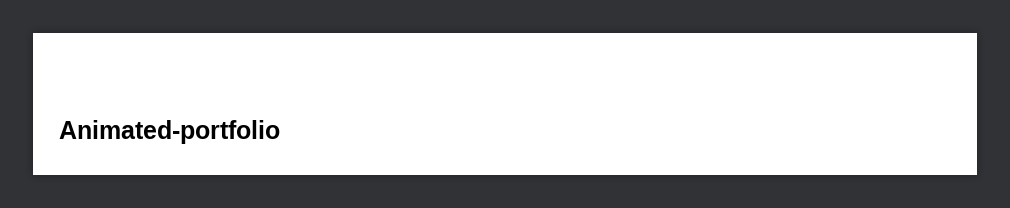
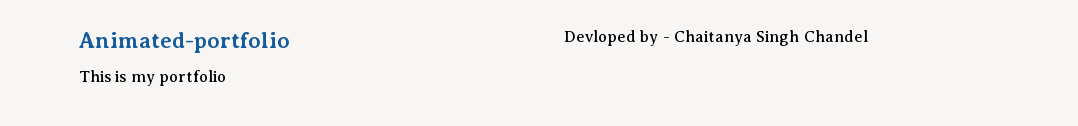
+ This is my portfolio
+ Devloped by - Chaitanya Singh Chandel

